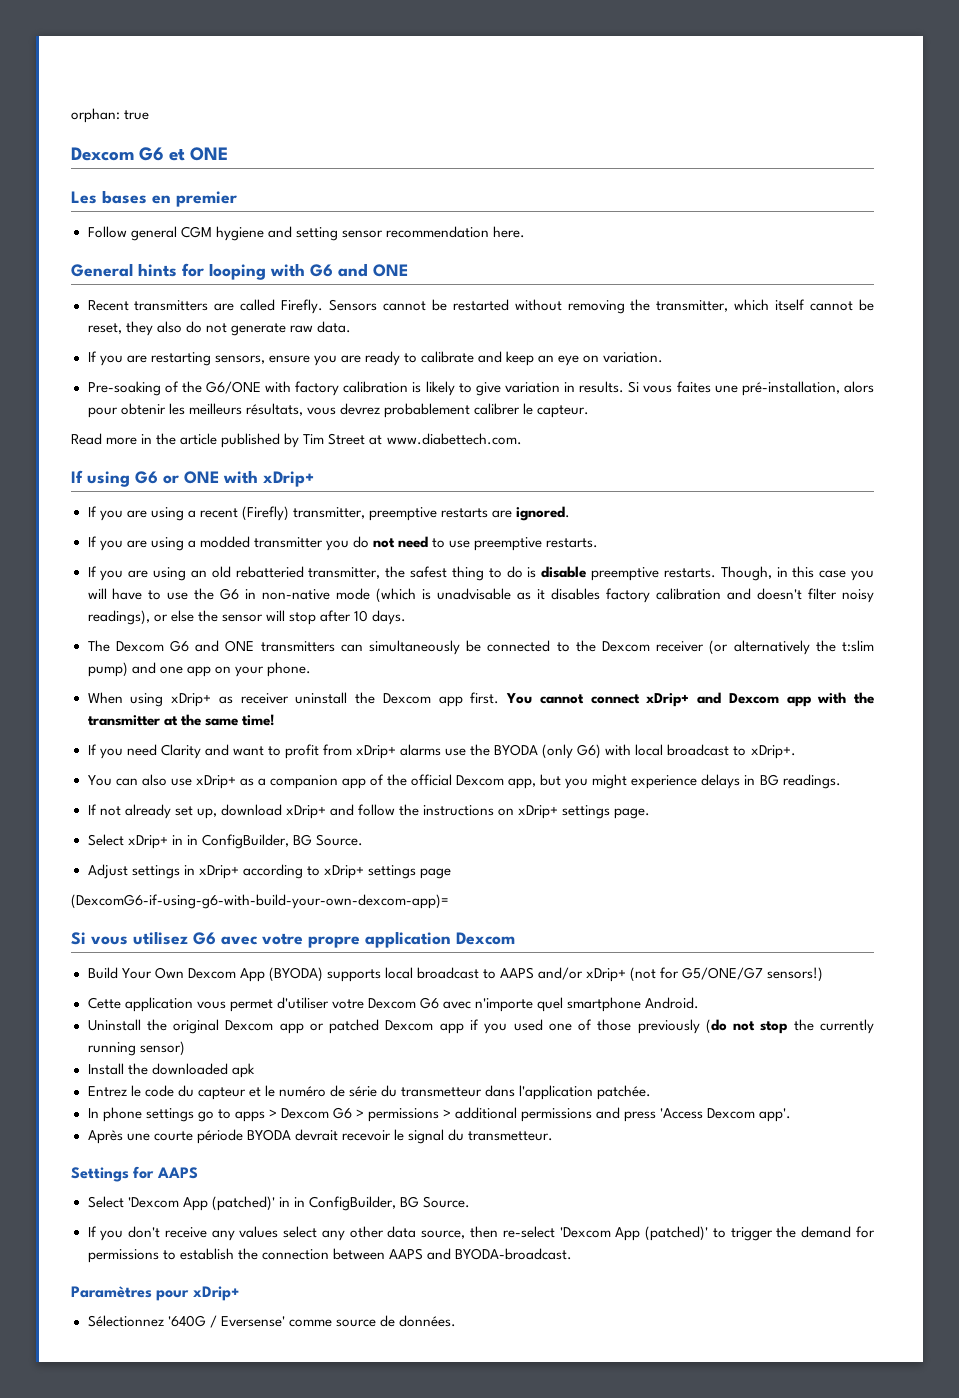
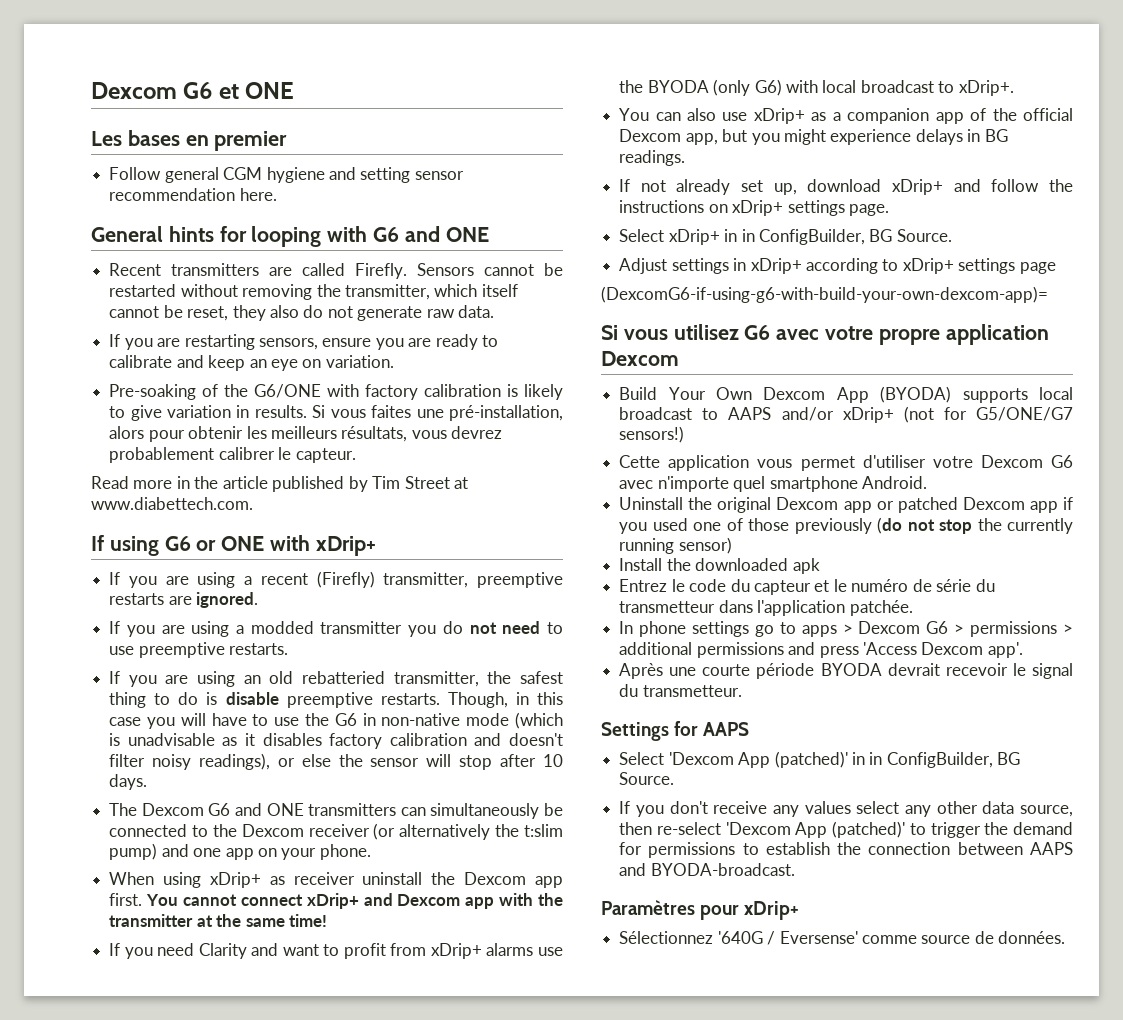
- orphan: true

